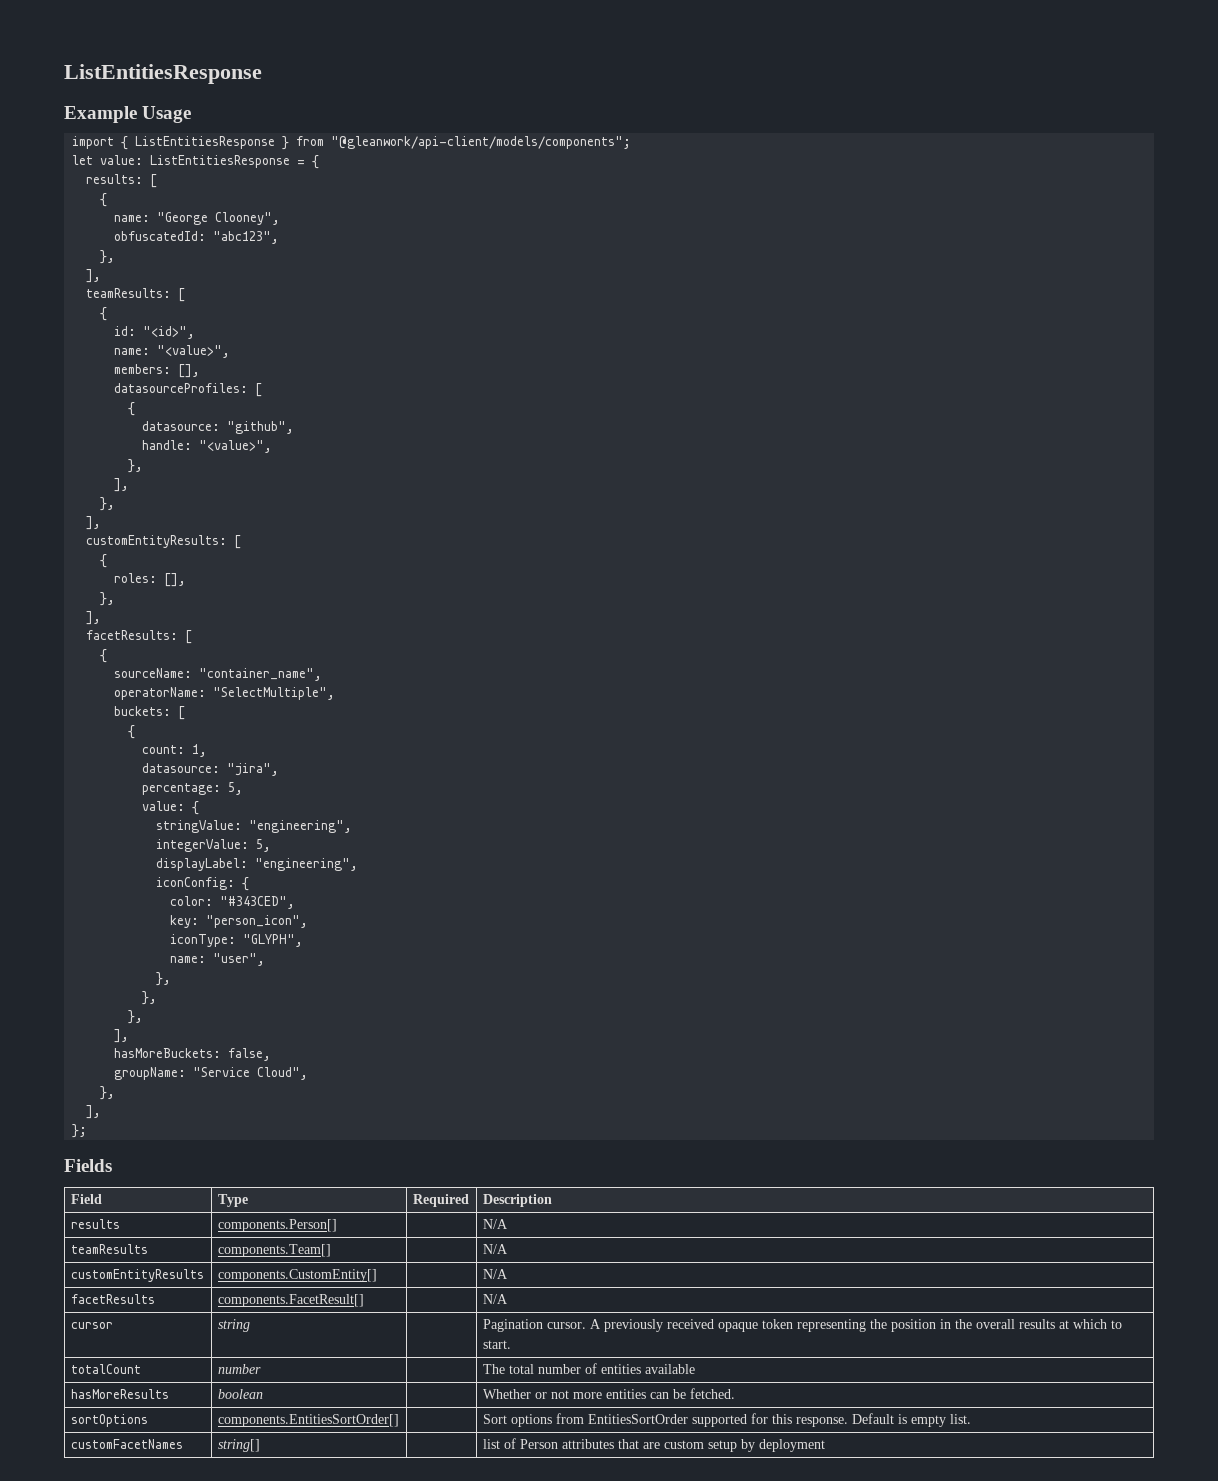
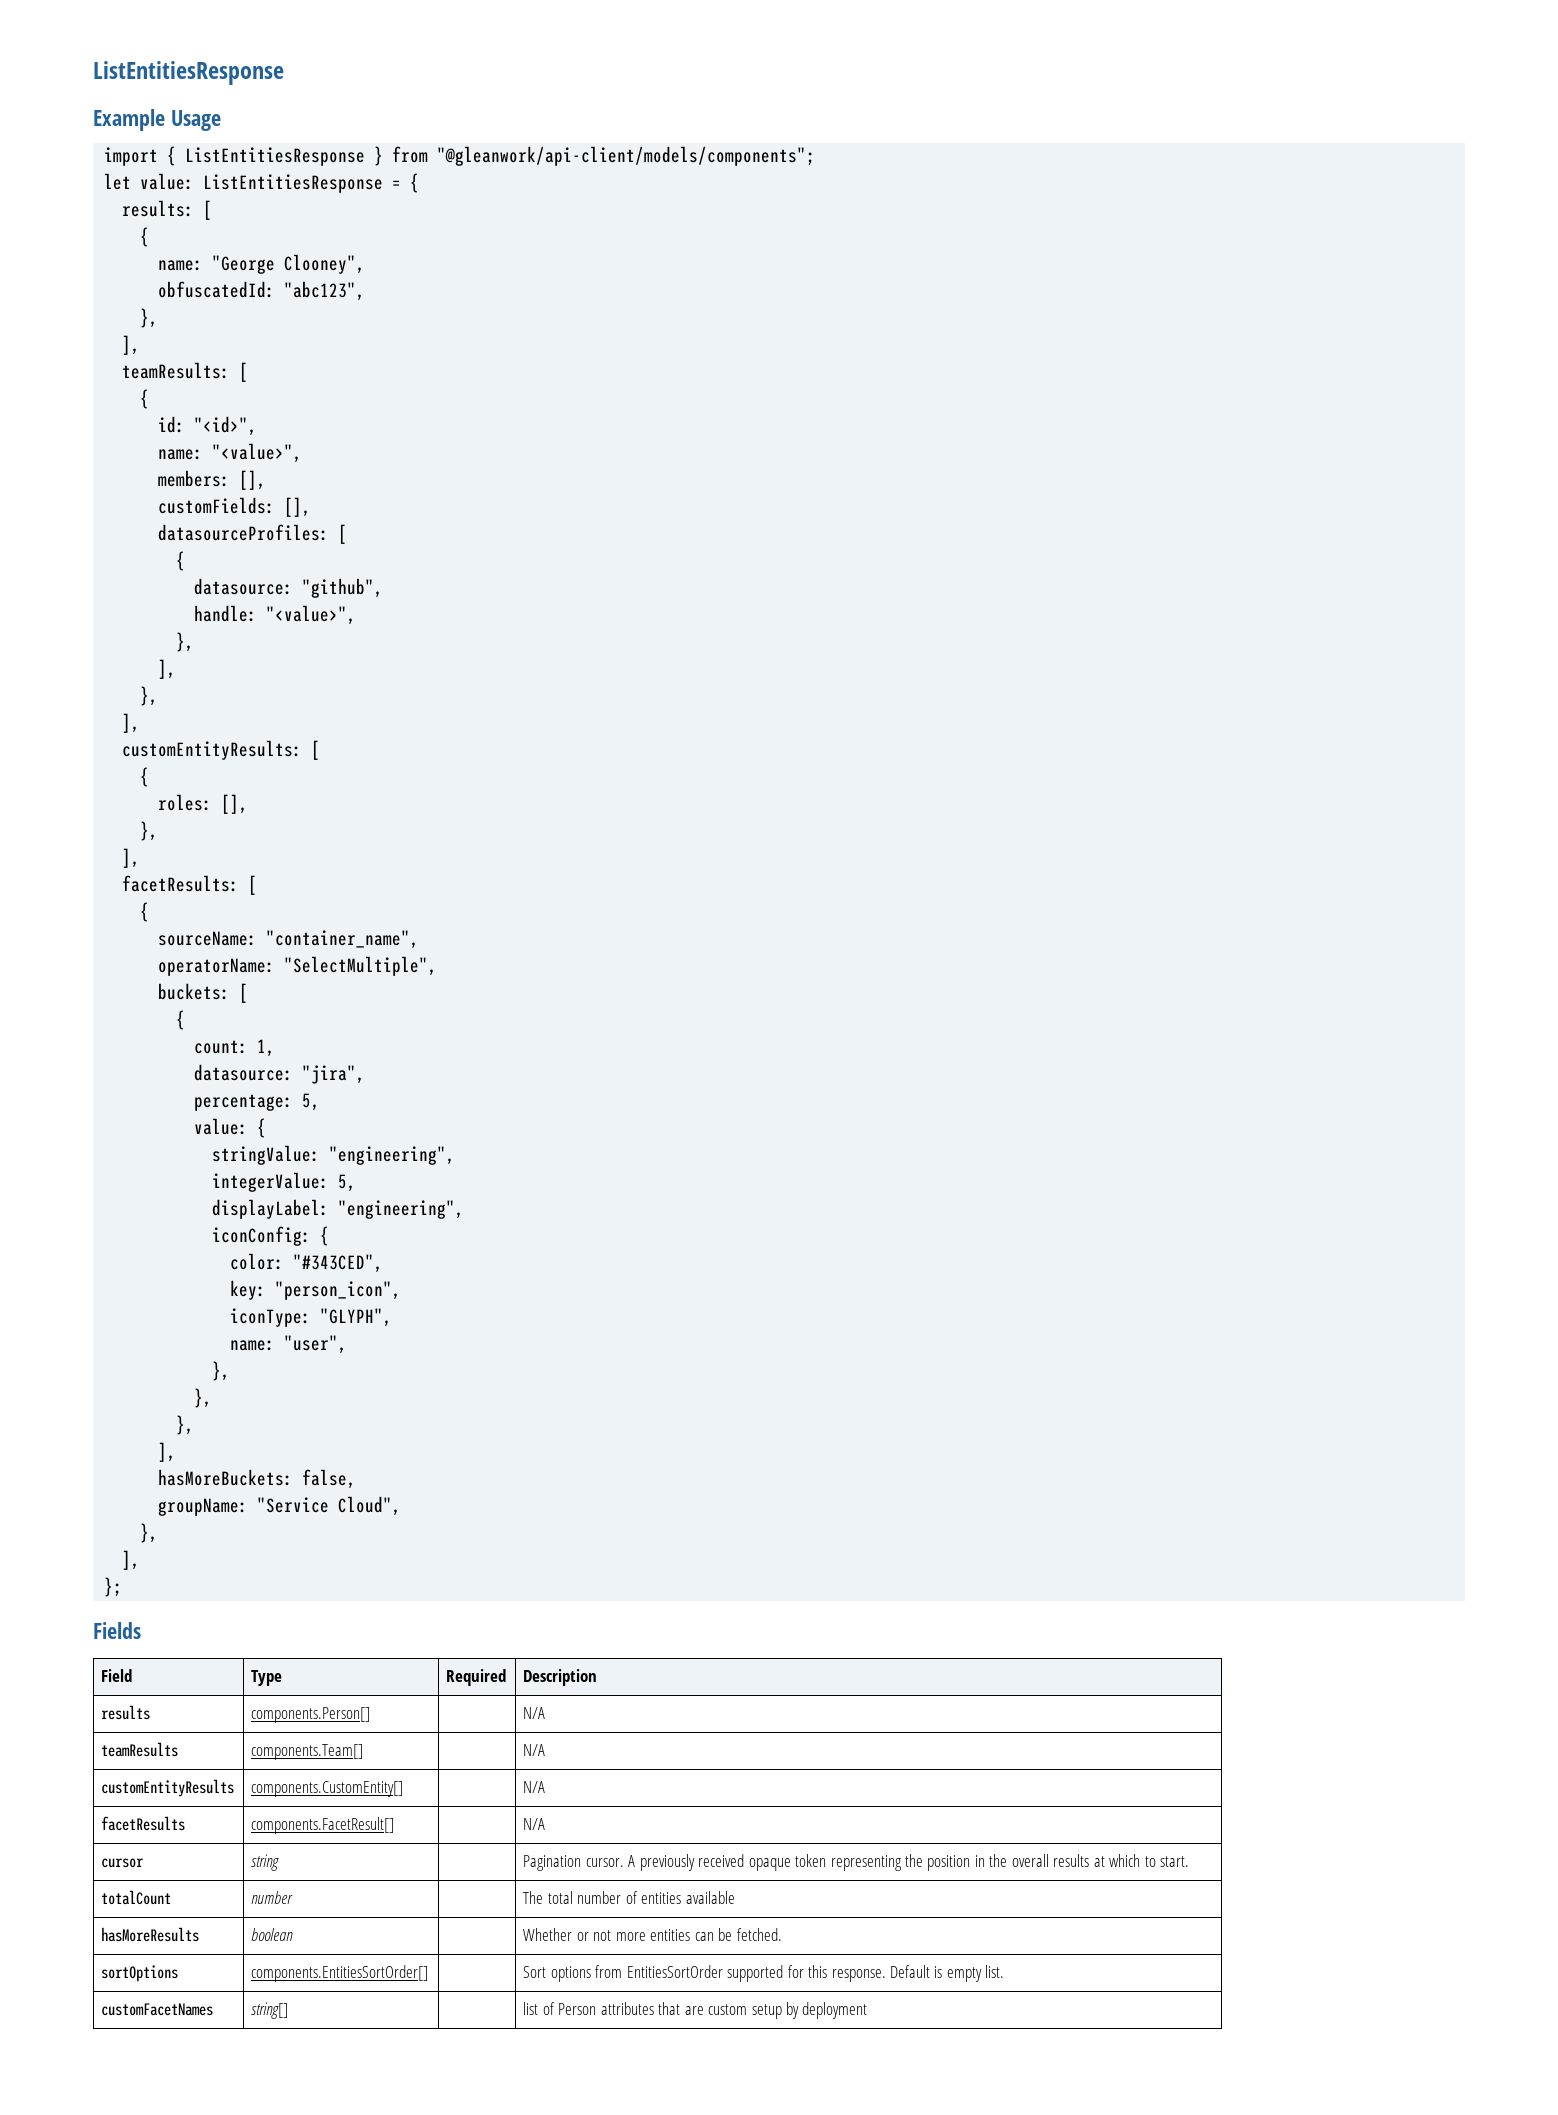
+ customFields: [],

